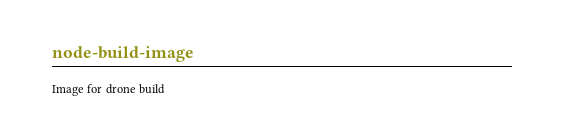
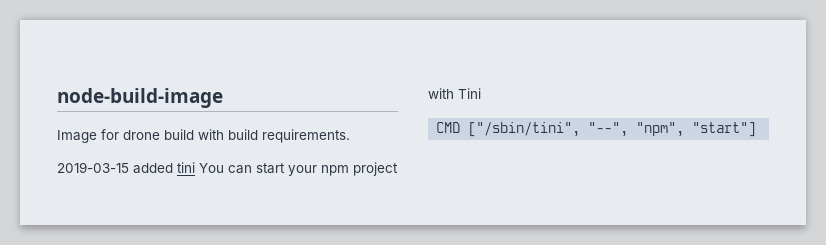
- Image for drone build
+ Image for drone build with build requirements.
+ 2019-03-15 added tini You can start your npm project with Tini
+ CMD ["/sbin/tini", "--", "npm", "start"]

